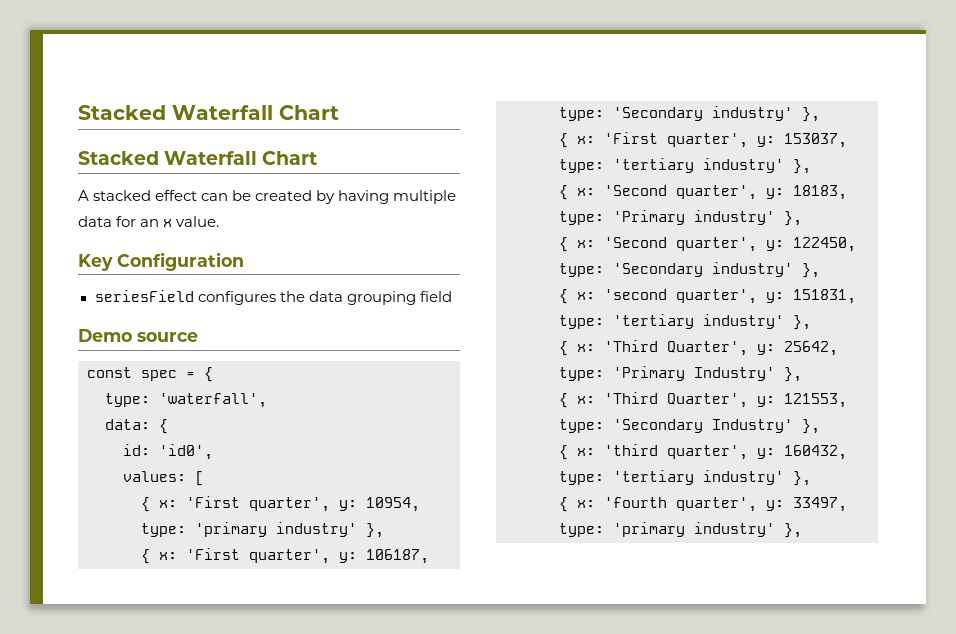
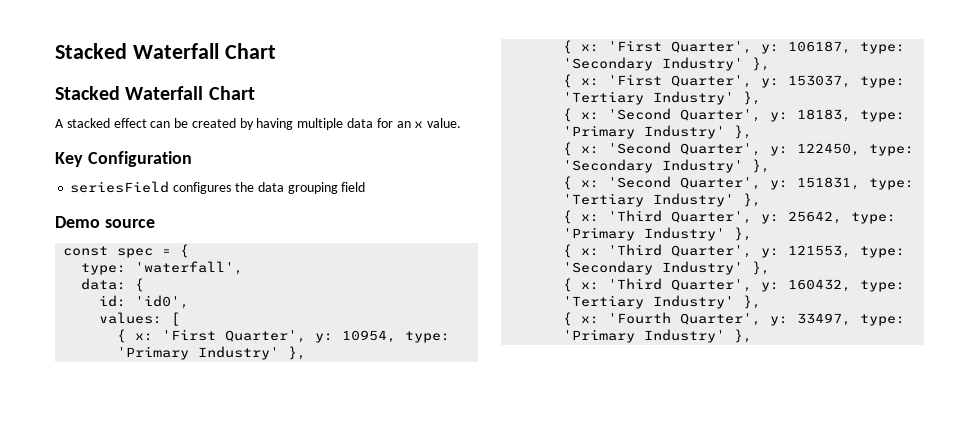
- { x: 'First quarter', y: 10954, type: 'primary industry' },
- { x: 'First quarter', y: 106187, type: 'Secondary industry' },
- { x: 'First quarter', y: 153037, type: 'tertiary industry' },
- { x: 'Second quarter', y: 18183, type: 'Primary industry' },
- { x: 'Second quarter', y: 122450, type: 'Secondary industry' },
- { x: 'second quarter', y: 151831, type: 'tertiary industry' },
+ { x: 'First Quarter', y: 10954, type: 'Primary Industry' },
+ { x: 'First Quarter', y: 106187, type: 'Secondary Industry' },
+ { x: 'First Quarter', y: 153037, type: 'Tertiary Industry' },
+ { x: 'Second Quarter', y: 18183, type: 'Primary Industry' },
+ { x: 'Second Quarter', y: 122450, type: 'Secondary Industry' },
+ { x: 'Second Quarter', y: 151831, type: 'Tertiary Industry' },
- { x: 'third quarter', y: 160432, type: 'tertiary industry' },
- { x: 'fourth quarter', y: 33497, type: 'primary industry' },
+ { x: 'Third Quarter', y: 160432, type: 'Tertiary Industry' },
+ { x: 'Fourth Quarter', y: 33497, type: 'Primary Industry' },

